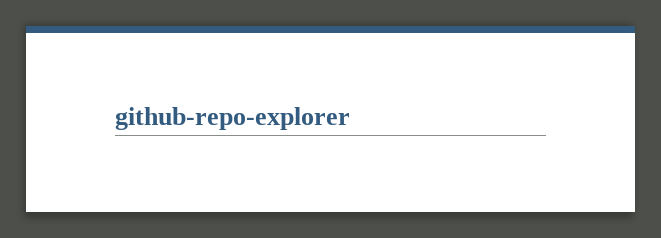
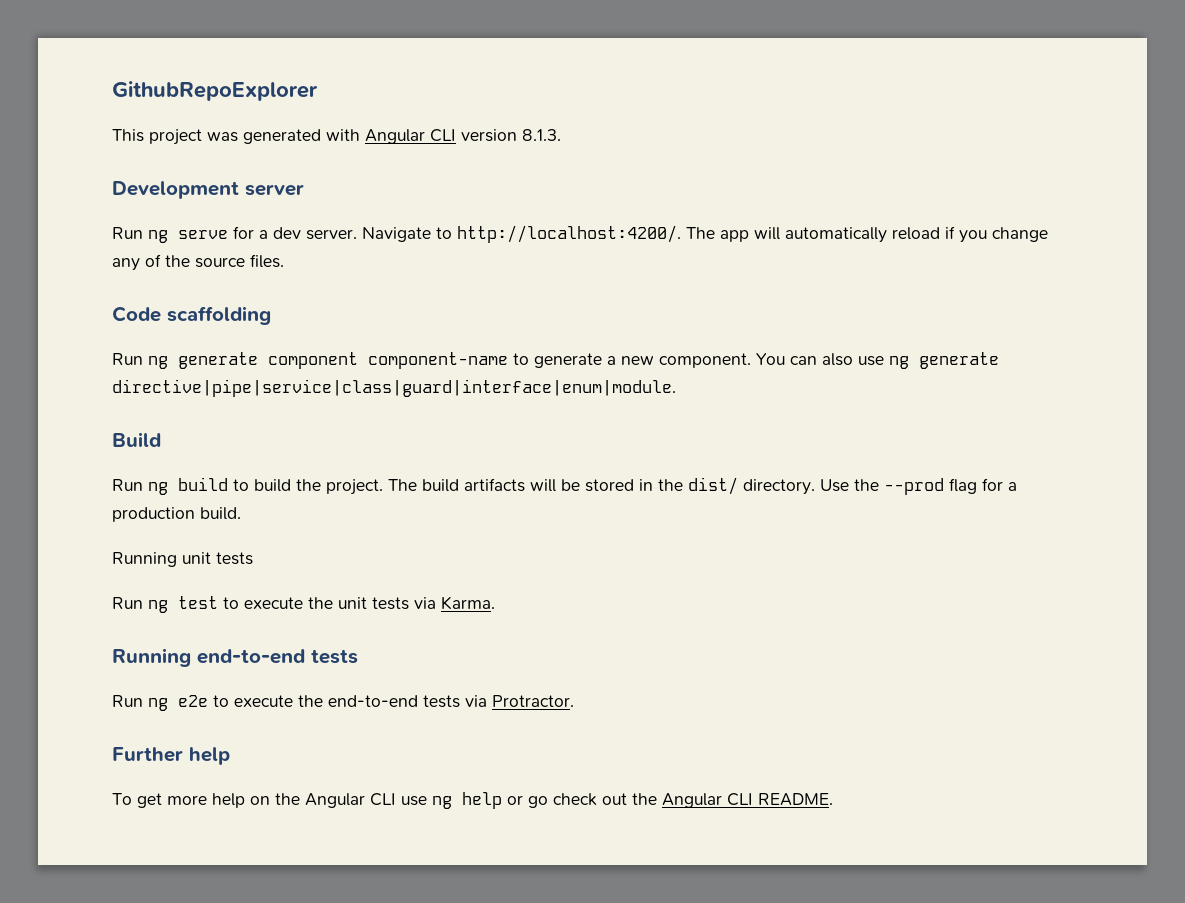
- github-repo-explorer
+ GithubRepoExplorer
+ This project was generated with Angular CLI version 8.1.3.
+ Development server
+ Run ng serve for a dev server. Navigate to http://localhost:4200/. The app will automatically reload if you change any of the source files.
+ Code scaffolding
+ Run ng generate component component-name to generate a new component. You can also use ng generate directive|pipe|service|class|guard|interface|enum|module.
+ Build
+ Run ng build to build the project. The build artifacts will be stored in the dist/ directory. Use the --prod flag for a production build.
+ Running unit tests
+ Run ng test to execute the unit tests via Karma.
+ Running end-to-end tests
+ Run ng e2e to execute the end-to-end tests via Protractor.
+ Further help
+ To get more help on the Angular CLI use ng help or go check out the Angular CLI README.

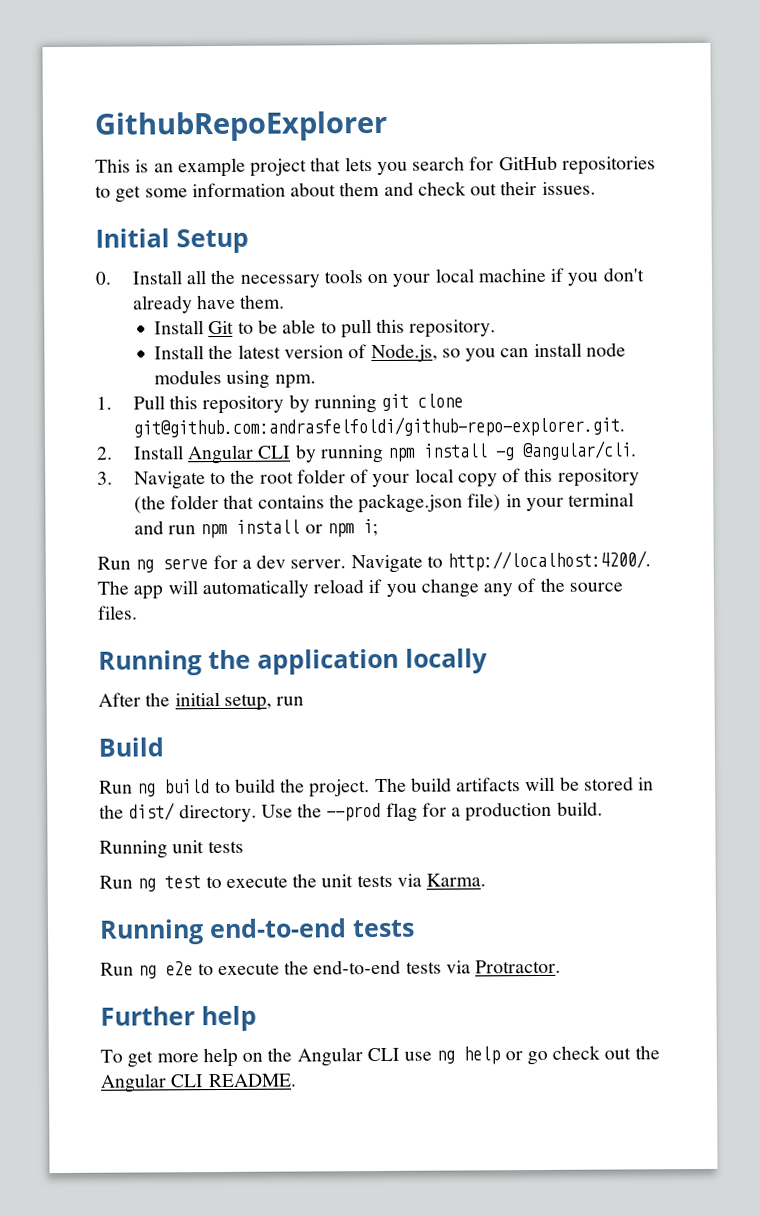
- This project was generated with Angular CLI version 8.1.3.
- Development server
+ This is an example project that lets you search for GitHub repositories to get some information about them and check out their issues.
+ Initial Setup
+ 0. Install all the necessary tools on your local machine if you don't already have them.
+ Install Git to be able to pull this repository.
+ Install the latest version of Node.js, so you can install node modules using npm.
+ 1. Pull this repository by running git clone git@github.com:andrasfelfoldi/github-repo-explorer.git.
+ 2. Install Angular CLI by running npm install -g @angular/cli.
+ 3. Navigate to the root folder of your local copy of this repository (the folder that contains the package.json file) in your terminal and run npm install or npm i;
- Code scaffolding
- Run ng generate component component-name to generate a new component. You can also use ng generate directive|pipe|service|class|guard|interface|enum|module.
+ Running the application locally
+ After the initial setup, run

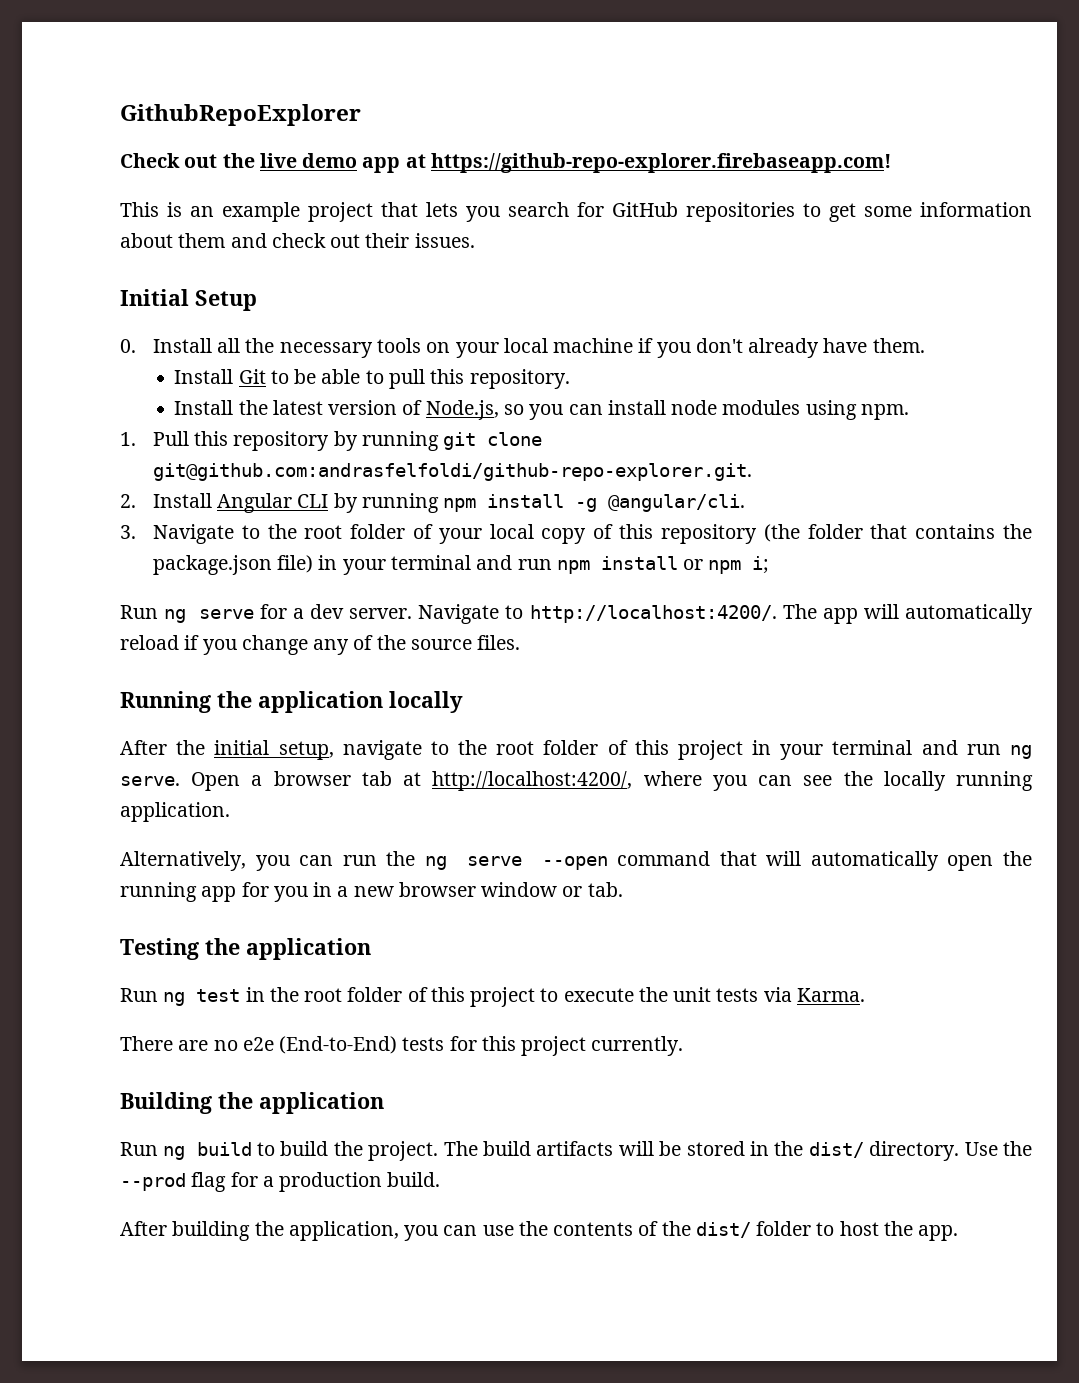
+ Check out the live demo app at https://github-repo-explorer.firebaseapp.com!
- After the initial setup, run
- Build
+ After the initial setup, navigate to the root folder of this project in your terminal and run ng serve. Open a browser tab at http://localhost:4200/, where you can see the locally running application.
+ Alternatively, you can run the ng serve --open command that will automatically open the running app for you in a new browser window or tab.
+ Testing the application
+ Run ng test in the root folder of this project to execute the unit tests via Karma.
+ There are no e2e (End-to-End) tests for this project currently.
+ Building the application
- Running unit tests
- Run ng test to execute the unit tests via Karma.
- Running end-to-end tests
- Run ng e2e to execute the end-to-end tests via Protractor.
- Further help
- To get more help on the Angular CLI use ng help or go check out the Angular CLI README.
+ After building the application, you can use the contents of the dist/ folder to host the app.

